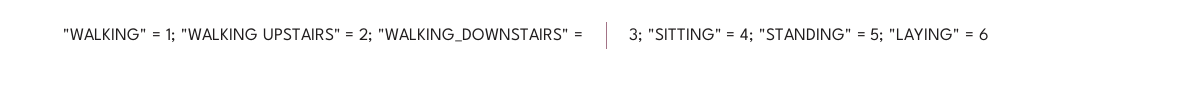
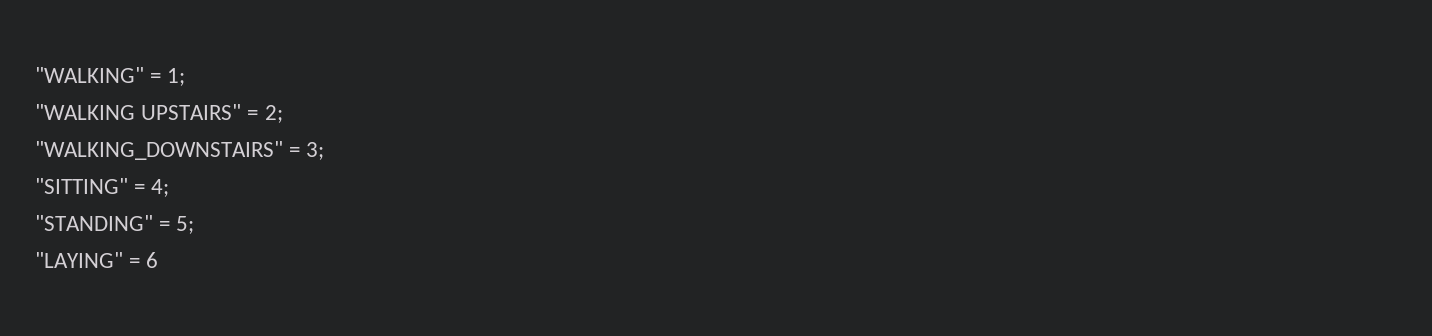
- "WALKING" = 1; "WALKING UPSTAIRS" = 2; "WALKING_DOWNSTAIRS" = 3; "SITTING" = 4; "STANDING" = 5; "LAYING" = 6
+ "WALKING" = 1;
+ "WALKING UPSTAIRS" = 2;
+ "WALKING_DOWNSTAIRS" = 3;
+ "SITTING" = 4;
+ "STANDING" = 5;
+ "LAYING" = 6

